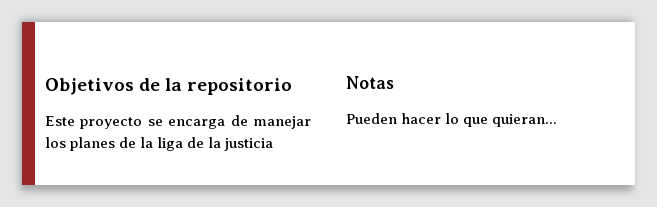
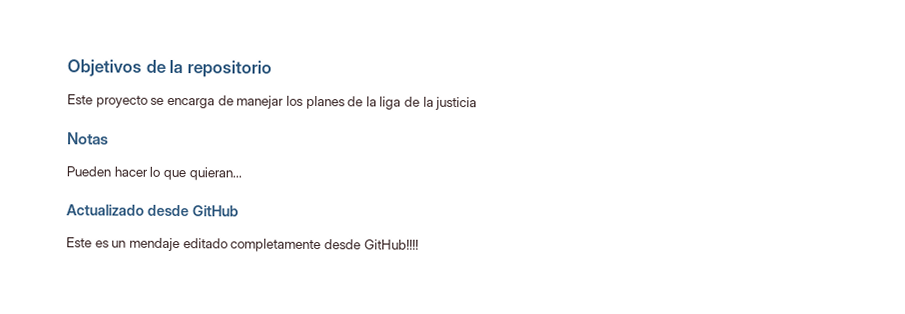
+ Actualizado desde GitHub
+ Este es un mendaje editado completamente desde GitHub!!!!

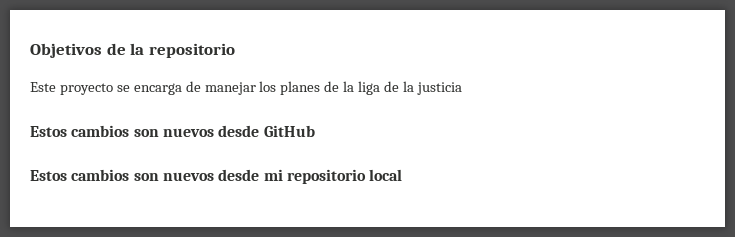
- Notas
- Pueden hacer lo que quieran...
- Actualizado desde GitHub
- Este es un mendaje editado completamente desde GitHub!!!!
+ Estos cambios son nuevos desde GitHub
+ Estos cambios son nuevos desde mi repositorio local

